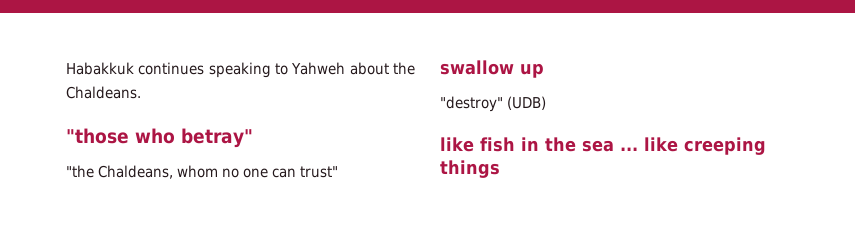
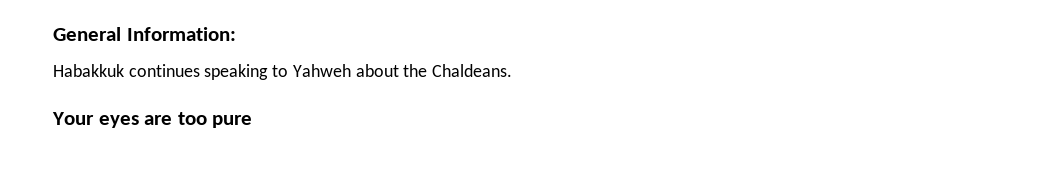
+ General Information:
- "those who betray"
- "the Chaldeans, whom no one can trust"
- swallow up
- "destroy" (UDB)
- like fish in the sea ... like creeping things
+ Your eyes are too pure

